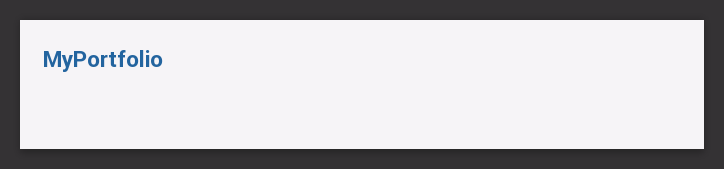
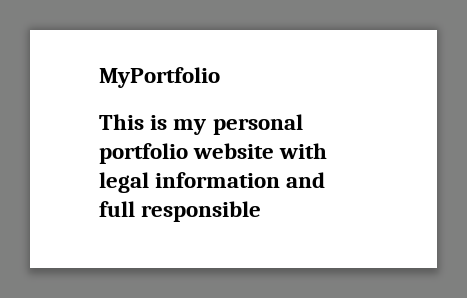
+ This is my personal portfolio website with legal information and full responsible

